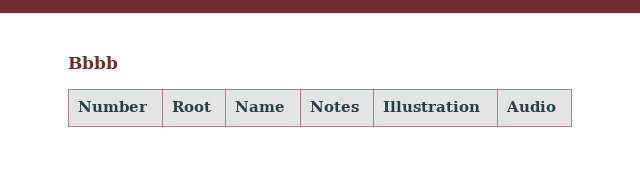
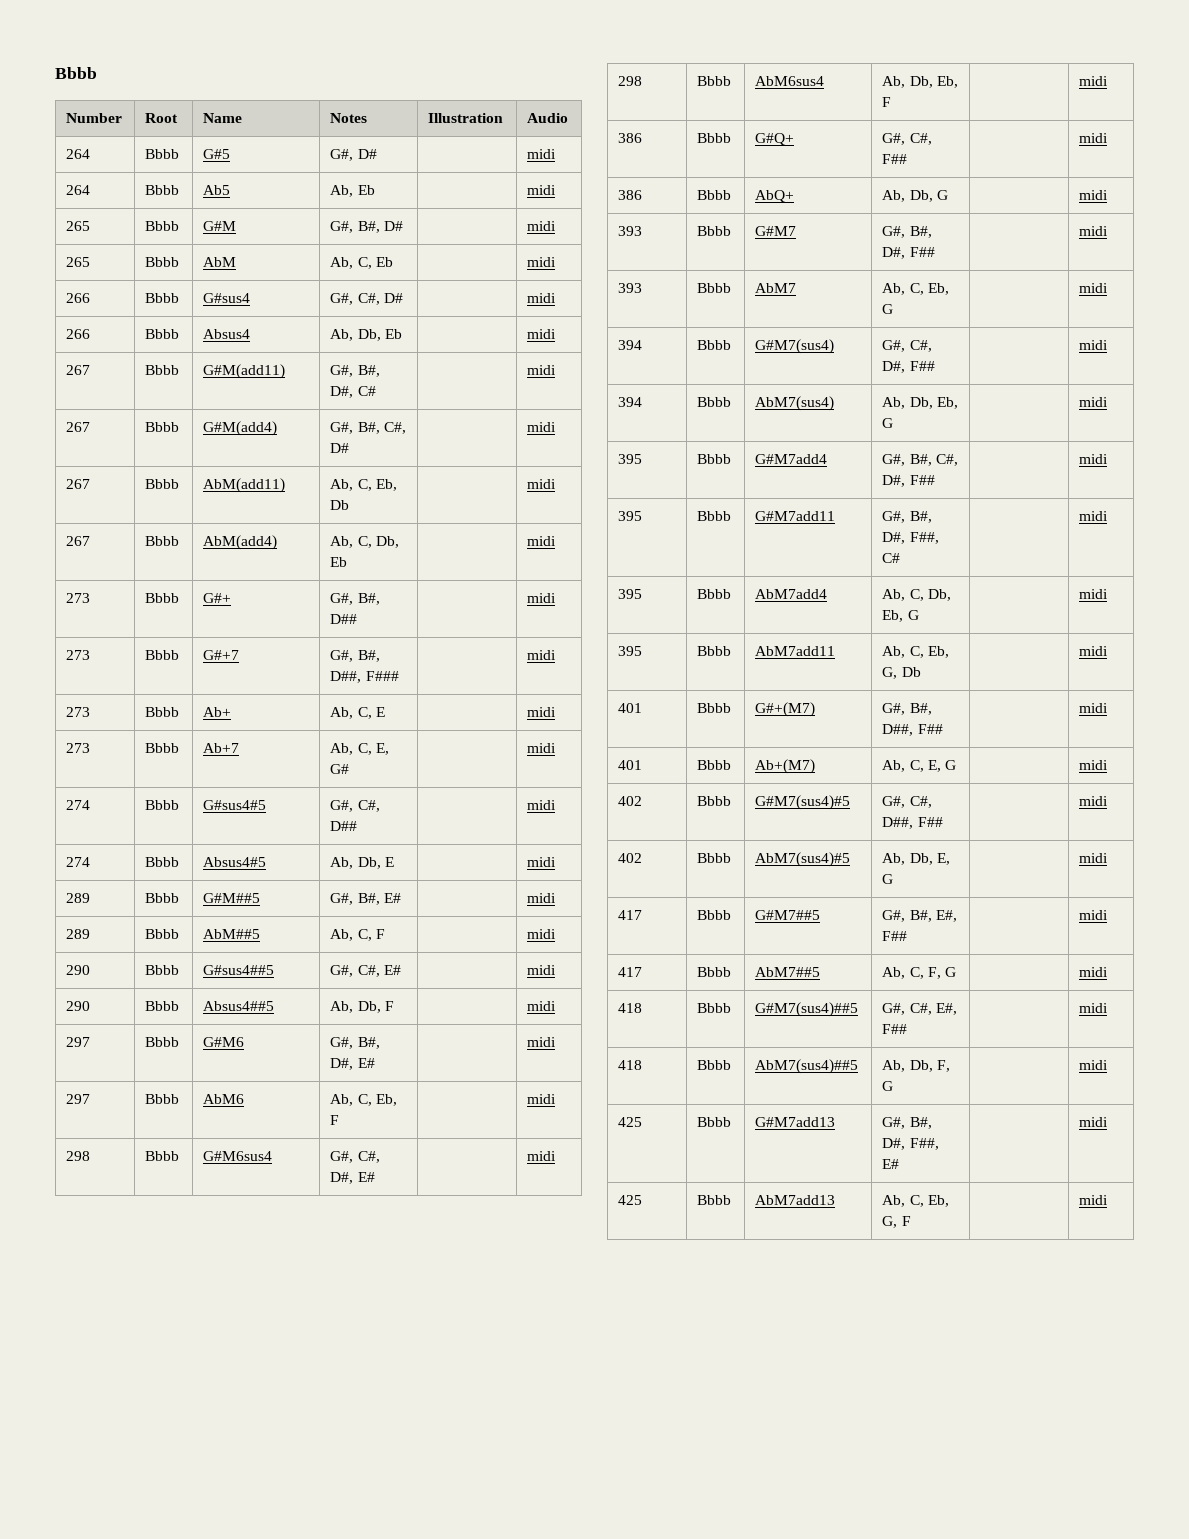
+ 264 | Bbbb | G#5 | G#, D# | | midi
+ 264 | Bbbb | Ab5 | Ab, Eb | | midi
+ 265 | Bbbb | G#M | G#, B#, D# | | midi
+ 265 | Bbbb | AbM | Ab, C, Eb | | midi
+ 266 | Bbbb | G#sus4 | G#, C#, D# | | midi
+ 266 | Bbbb | Absus4 | Ab, Db, Eb | | midi
+ 267 | Bbbb | G#M(add11) | G#, B#, D#, C# | | midi
+ 267 | Bbbb | G#M(add4) | G#, B#, C#, D# | | midi
+ 267 | Bbbb | AbM(add11) | Ab, C, Eb, Db | | midi
+ 267 | Bbbb | AbM(add4) | Ab, C, Db, Eb | | midi
+ 273 | Bbbb | G#+ | G#, B#, D## | | midi
+ 273 | Bbbb | G#+7 | G#, B#, D##, F### | | midi
+ 273 | Bbbb | Ab+ | Ab, C, E | | midi
+ 273 | Bbbb | Ab+7 | Ab, C, E, G# | | midi
+ 274 | Bbbb | G#sus4#5 | G#, C#, D## | | midi
+ 274 | Bbbb | Absus4#5 | Ab, Db, E | | midi
+ 289 | Bbbb | G#M##5 | G#, B#, E# | | midi
+ 289 | Bbbb | AbM##5 | Ab, C, F | | midi
+ 290 | Bbbb | G#sus4##5 | G#, C#, E# | | midi
+ 290 | Bbbb | Absus4##5 | Ab, Db, F | | midi
+ 297 | Bbbb | G#M6 | G#, B#, D#, E# | | midi
+ 297 | Bbbb | AbM6 | Ab, C, Eb, F | | midi
+ 298 | Bbbb | G#M6sus4 | G#, C#, D#, E# | | midi
+ 298 | Bbbb | AbM6sus4 | Ab, Db, Eb, F | | midi
+ 386 | Bbbb | G#Q+ | G#, C#, F## | | midi
+ 386 | Bbbb | AbQ+ | Ab, Db, G | | midi
+ 393 | Bbbb | G#M7 | G#, B#, D#, F## | | midi
+ 393 | Bbbb | AbM7 | Ab, C, Eb, G | | midi
+ 394 | Bbbb | G#M7(sus4) | G#, C#, D#, F## | | midi
+ 394 | Bbbb | AbM7(sus4) | Ab, Db, Eb, G | | midi
+ 395 | Bbbb | G#M7add4 | G#, B#, C#, D#, F## | | midi
+ 395 | Bbbb | G#M7add11 | G#, B#, D#, F##, C# | | midi
+ 395 | Bbbb | AbM7add4 | Ab, C, Db, Eb, G | | midi
+ 395 | Bbbb | AbM7add11 | Ab, C, Eb, G, Db | | midi
+ 401 | Bbbb | G#+(M7) | G#, B#, D##, F## | | midi
+ 401 | Bbbb | Ab+(M7) | Ab, C, E, G | | midi
+ 402 | Bbbb | G#M7(sus4)#5 | G#, C#, D##, F## | | midi
+ 402 | Bbbb | AbM7(sus4)#5 | Ab, Db, E, G | | midi
+ 417 | Bbbb | G#M7##5 | G#, B#, E#, F## | | midi
+ 417 | Bbbb | AbM7##5 | Ab, C, F, G | | midi
+ 418 | Bbbb | G#M7(sus4)##5 | G#, C#, E#, F## | | midi
+ 418 | Bbbb | AbM7(sus4)##5 | Ab, Db, F, G | | midi
+ 425 | Bbbb | G#M7add13 | G#, B#, D#, F##, E# | | midi
+ 425 | Bbbb | AbM7add13 | Ab, C, Eb, G, F | | midi

